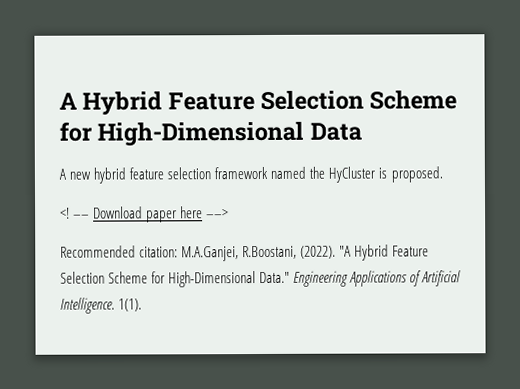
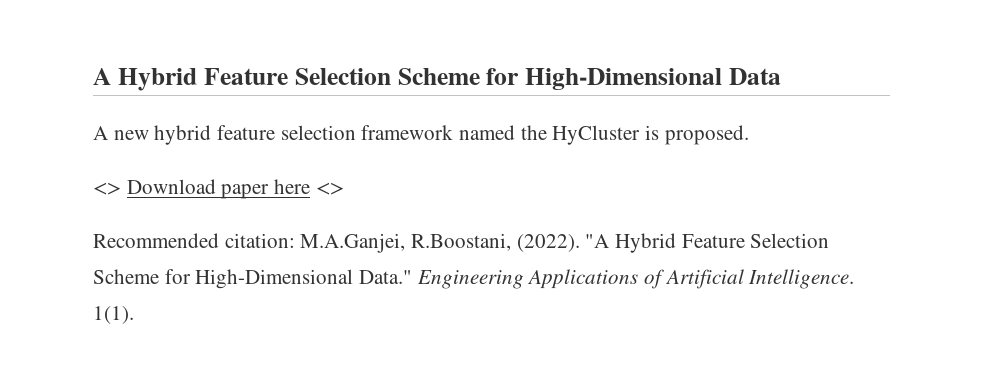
- <! –– Download paper here ––>
+ <> Download paper here <>

